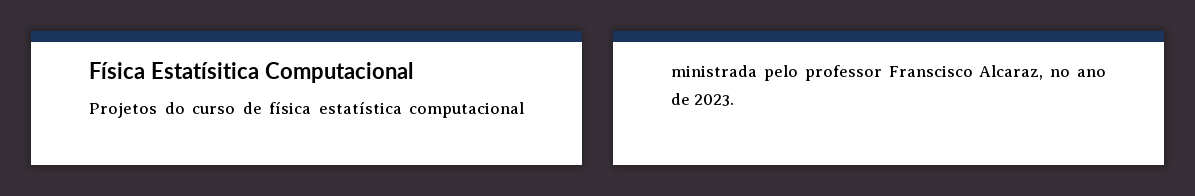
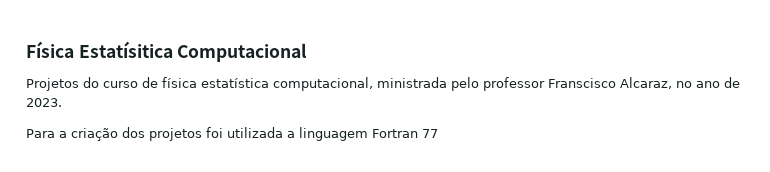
- Projetos do curso de física estatística computacional ministrada pelo professor Franscisco Alcaraz, no ano de 2023.
+ Projetos do curso de física estatística computacional, ministrada pelo professor Franscisco Alcaraz, no ano de 2023.
+ Para a criação dos projetos foi utilizada a linguagem Fortran 77

